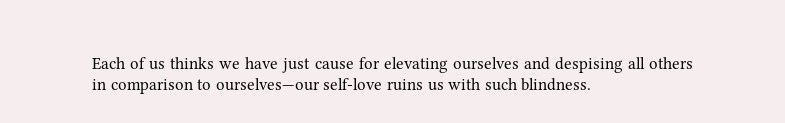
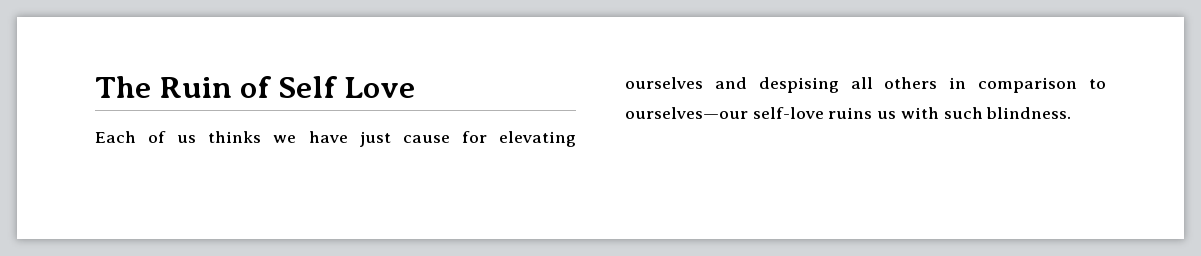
+ The Ruin of Self Love

